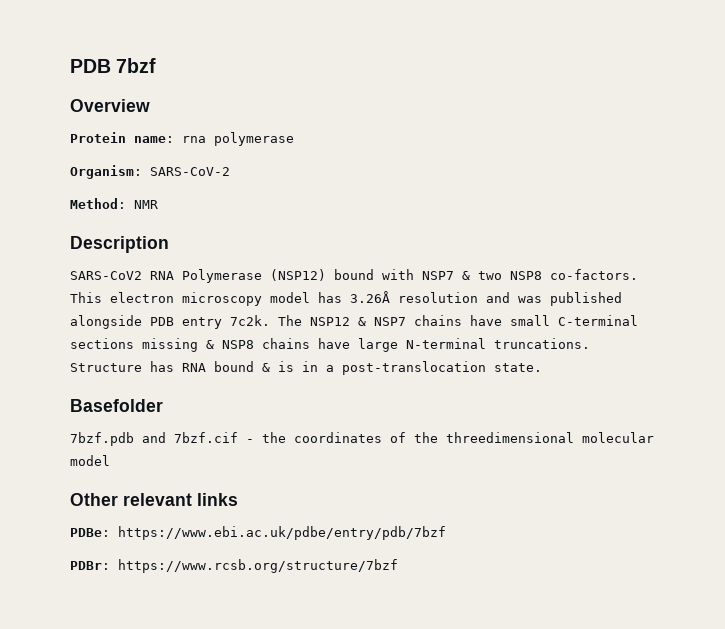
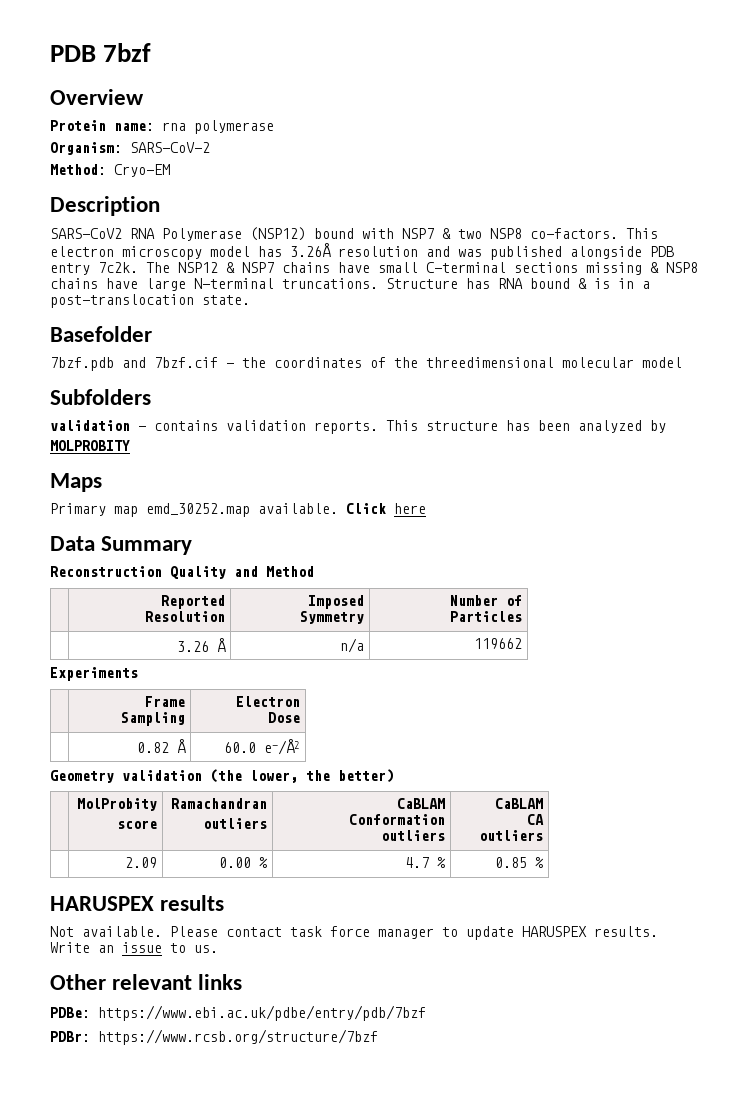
- Method: NMR
+ Method: Cryo-EM
+ Subfolders
+ validation - contains validation reports. This structure has been analyzed by
+ MOLPROBITY
+ Maps
+ Primary map emd_30252.map available. Click here
+ Data Summary
+ Reconstruction Quality and Method
+ | Reported Resolution | Imposed Symmetry | Number of Particles
+ | 3.26 Å | n/a | 119662
+ Experiments
+ | Frame Sampling | Electron Dose
+ | 0.82 Å | 60.0 e-/Å2
+ Geometry validation (the lower, the better)
+ | MolProbity
+ score | Ramachandran
+ outliers | CaBLAM
+ Conformation outliers | CaBLAM
+ CA outliers
+ | 2.09 | 0.00 % | 4.7 % | 0.85 %
+ HARUSPEX results
+ Not available. Please contact task force manager to update HARUSPEX results. Write an issue to us.

